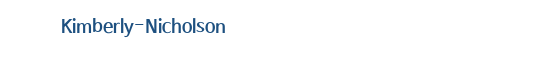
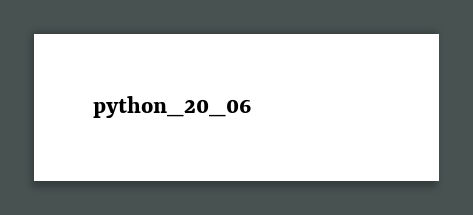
- Kimberly-Nicholson
+ python_20_06

